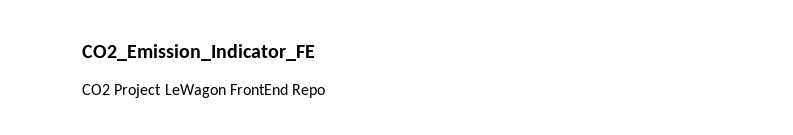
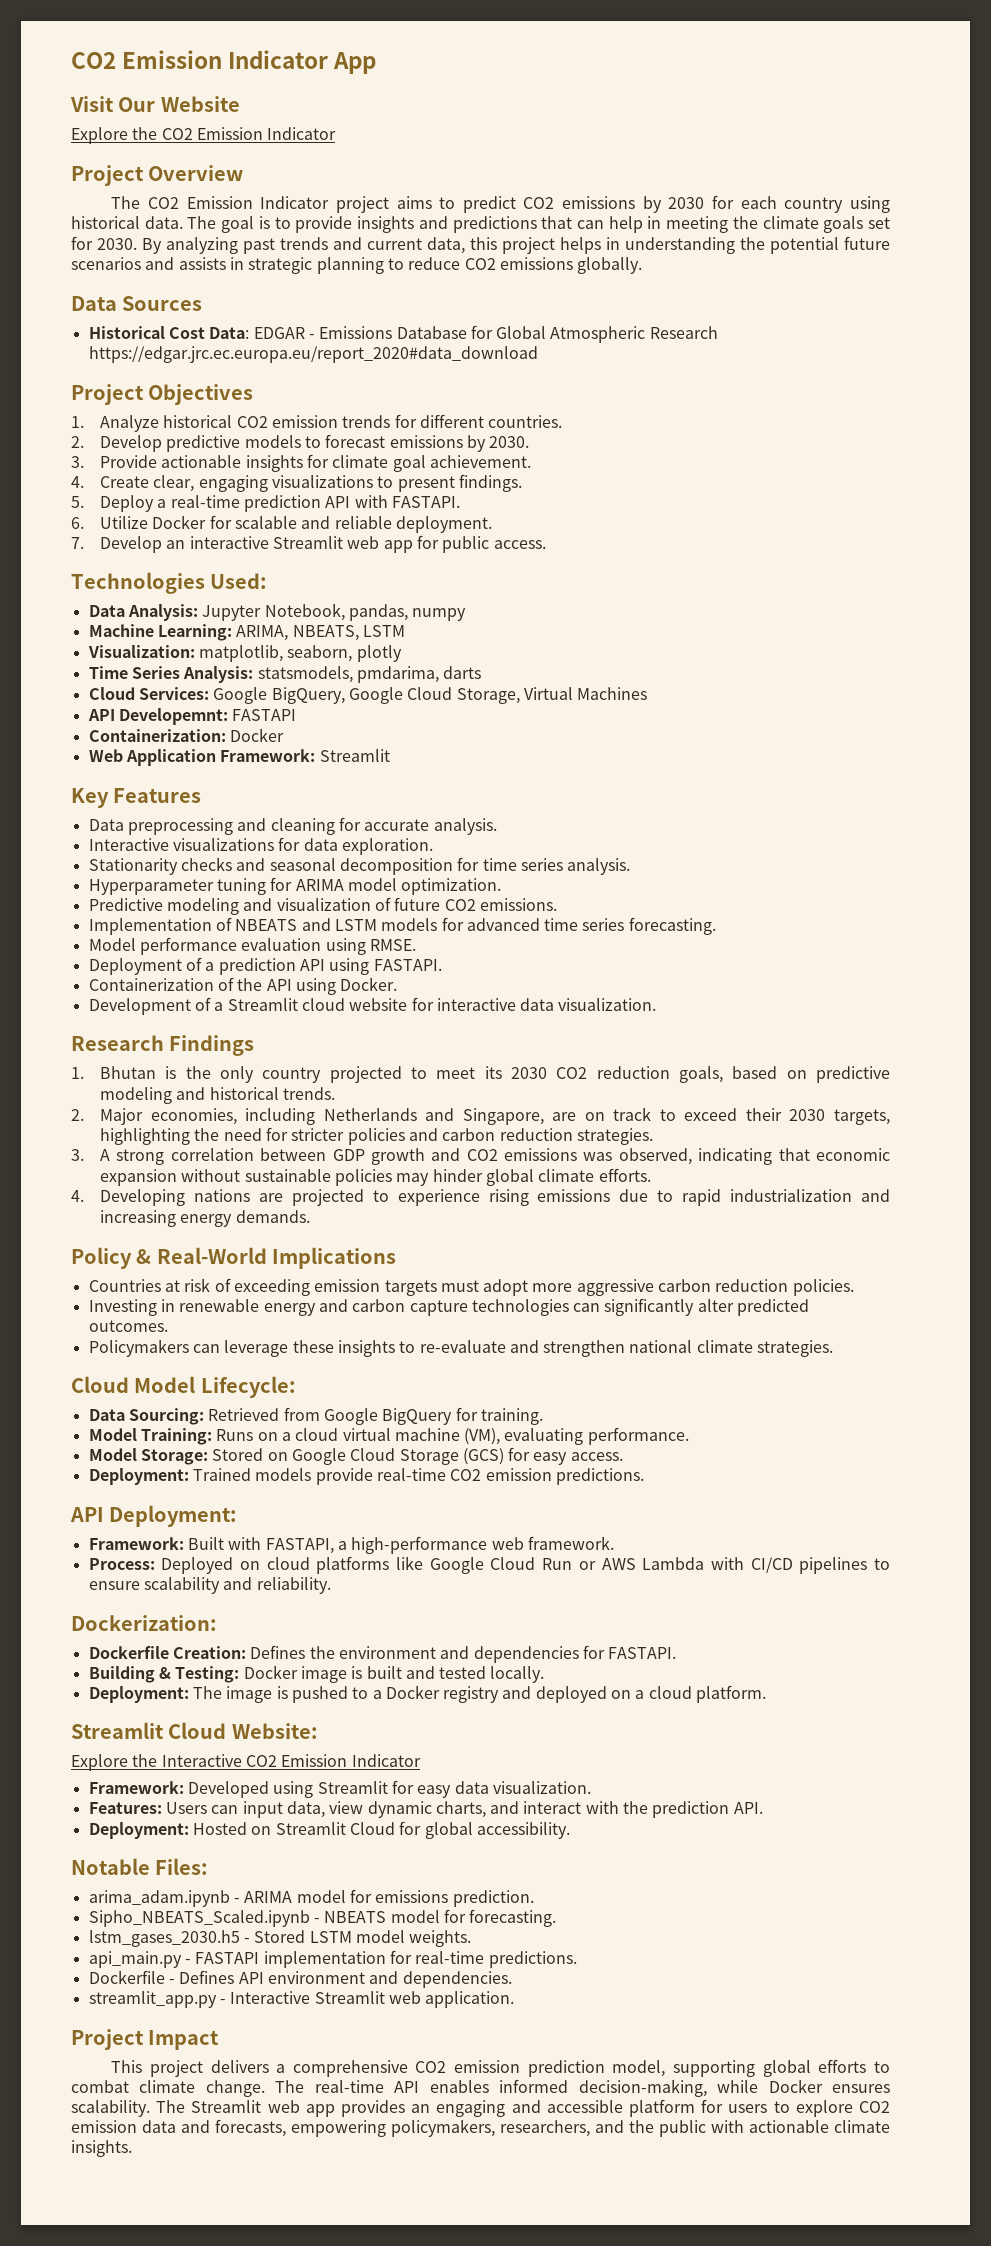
- CO2_Emission_Indicator_FE
- CO2 Project LeWagon FrontEnd Repo
+ CO2 Emission Indicator App
+ Visit Our Website
+ Explore the CO2 Emission Indicator
+ Project Overview
+ The CO2 Emission Indicator project aims to predict CO2 emissions by 2030 for each country using historical data. The goal is to provide insights and predictions that can help in meeting the climate goals set for 2030. By analyzing past trends and current data, this project helps in understanding the potential future scenarios and assists in strategic planning to reduce CO2 emissions globally.
+ Data Sources
+ Historical Cost Data: EDGAR - Emissions Database for Global Atmospheric Research https://edgar.jrc.ec.europa.eu/report_2020#data_download
+ Project Objectives
+ 1. Analyze historical CO2 emission trends for different countries.
+ 2. Develop predictive models to forecast emissions by 2030.
+ 3. Provide actionable insights for climate goal achievement.
+ 4. Create clear, engaging visualizations to present findings.
+ 5. Deploy a real-time prediction API with FASTAPI.
+ 6. Utilize Docker for scalable and reliable deployment.
+ 7. Develop an interactive Streamlit web app for public access.
+ Technologies Used:
+ Data Analysis: Jupyter Notebook, pandas, numpy
+ Machine Learning: ARIMA, NBEATS, LSTM
+ Visualization: matplotlib, seaborn, plotly
+ Time Series Analysis: statsmodels, pmdarima, darts
+ Cloud Services: Google BigQuery, Google Cloud Storage, Virtual Machines
+ API Developemnt: FASTAPI
+ Containerization: Docker
+ Web Application Framework: Streamlit
+ Key Features
+ Data preprocessing and cleaning for accurate analysis.
+ Interactive visualizations for data exploration.
+ Stationarity checks and seasonal decomposition for time series analysis.
+ Hyperparameter tuning for ARIMA model optimization.
+ Predictive modeling and visualization of future CO2 emissions.
+ Implementation of NBEATS and LSTM models for advanced time series forecasting.
+ Model performance evaluation using RMSE.
+ Deployment of a prediction API using FASTAPI.
+ Containerization of the API using Docker.
+ Development of a Streamlit cloud website for interactive data visualization.
+ Research Findings
+ 1. Bhutan is the only country projected to meet its 2030 CO2 reduction goals, based on predictive modeling and historical trends.
+ 2. Major economies, including Netherlands and Singapore, are on track to exceed their 2030 targets, highlighting the need for stricter policies and carbon reduction strategies.
+ 3. A strong correlation between GDP growth and CO2 emissions was observed, indicating that economic expansion without sustainable policies may hinder global climate efforts.
+ 4. Developing nations are projected to experience rising emissions due to rapid industrialization and increasing energy demands.
+ Policy & Real-World Implications
+ Countries at risk of exceeding emission targets must adopt more aggressive carbon reduction policies.
+ Investing in renewable energy and carbon capture technologies can significantly alter predicted outcomes.
+ Policymakers can leverage these insights to re-evaluate and strengthen national climate strategies.
+ Cloud Model Lifecycle:
+ Data Sourcing: Retrieved from Google BigQuery for training.
+ Model Training: Runs on a cloud virtual machine (VM), evaluating performance.
+ Model Storage: Stored on Google Cloud Storage (GCS) for easy access.
+ Deployment: Trained models provide real-time CO2 emission predictions.
+ API Deployment:
+ Framework: Built with FASTAPI, a high-performance web framework.
+ Process: Deployed on cloud platforms like Google Cloud Run or AWS Lambda with CI/CD pipelines to ensure scalability and reliability.
+ Dockerization:
+ Dockerfile Creation: Defines the environment and dependencies for FASTAPI.
+ Building & Testing: Docker image is built and tested locally.
+ Deployment: The image is pushed to a Docker registry and deployed on a cloud platform.
+ Streamlit Cloud Website:
+ Explore the Interactive CO2 Emission Indicator
+ Framework: Developed using Streamlit for easy data visualization.
+ Features: Users can input data, view dynamic charts, and interact with the prediction API.
+ Deployment: Hosted on Streamlit Cloud for global accessibility.
+ Notable Files:
+ arima_adam.ipynb - ARIMA model for emissions prediction.
+ Sipho_NBEATS_Scaled.ipynb - NBEATS model for forecasting.
+ lstm_gases_2030.h5 - Stored LSTM model weights.
+ api_main.py - FASTAPI implementation for real-time predictions.
+ Dockerfile - Defines API environment and dependencies.
+ streamlit_app.py - Interactive Streamlit web application.
+ Project Impact
+ This project delivers a comprehensive CO2 emission prediction model, supporting global efforts to combat climate change. The real-time API enables informed decision-making, while Docker ensures scalability. The Streamlit web app provides an engaging and accessible platform for users to explore CO2 emission data and forecasts, empowering policymakers, researchers, and the public with actionable climate insights.

